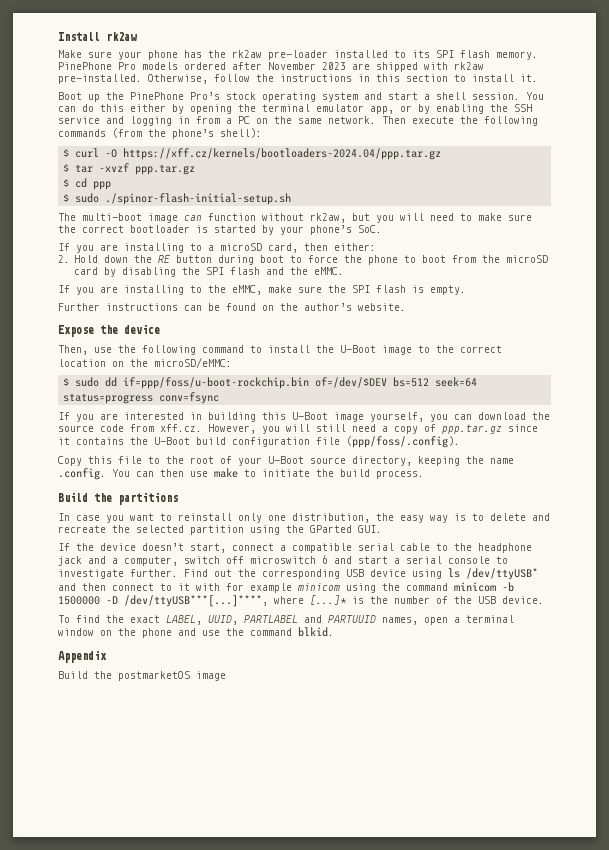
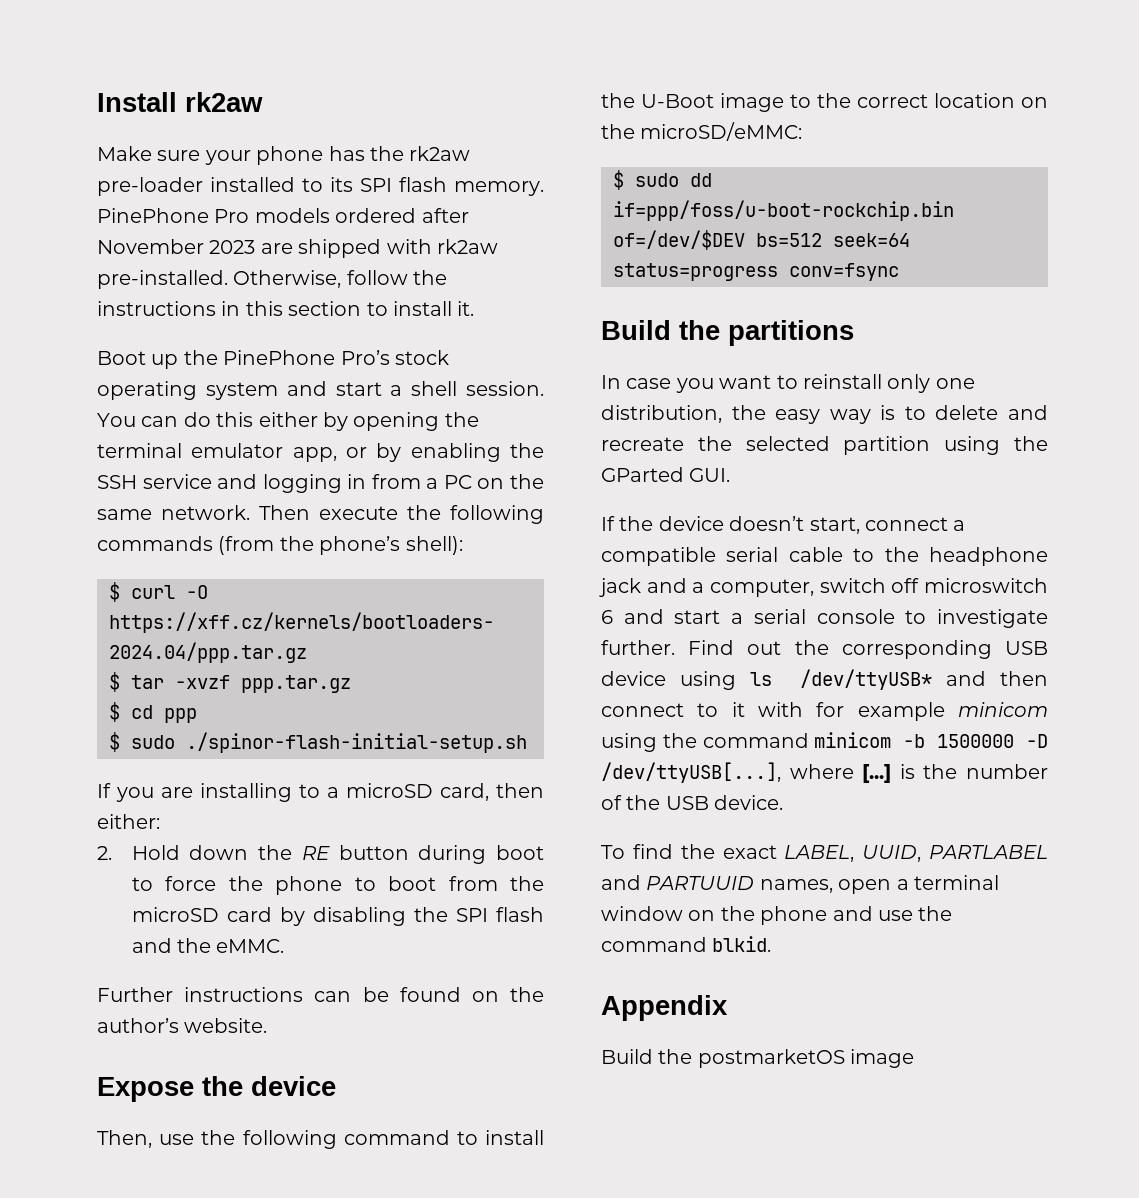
- The multi-boot image can function without rk2aw, but you will need to make sure the correct bootloader is started by your phone’s SoC.
- If you are installing to the eMMC, make sure the SPI flash is empty.
- If you are interested in building this U-Boot image yourself, you can download the source code from xff.cz. However, you will still need a copy of ppp.tar.gz since it contains the U-Boot build configuration file (ppp/foss/.config).
- Copy this file to the root of your U-Boot source directory, keeping the name .config. You can then use make to initiate the build process.
- Find out the corresponding USB device using ls /dev/ttyUSB* and then connect to it with for example minicom using the command minicom -b 1500000 -D /dev/ttyUSB***[...]****, where [...]* is the number of the USB device.
+ Find out the corresponding USB device using ls /dev/ttyUSB* and then connect to it with for example minicom using the command minicom -b 1500000 -D /dev/ttyUSB[...], where [...] is the number of the USB device.

